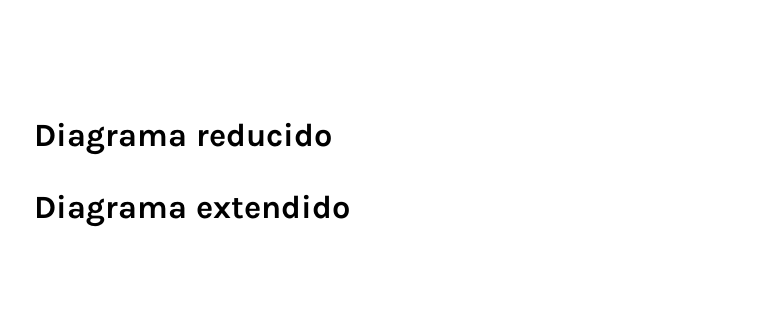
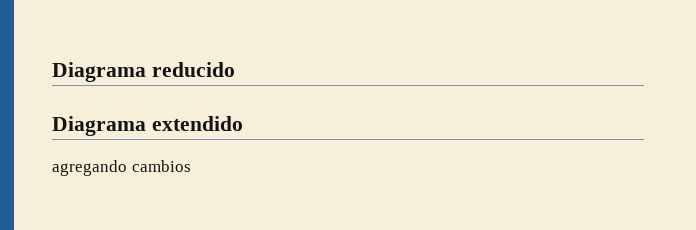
+ agregando cambios

